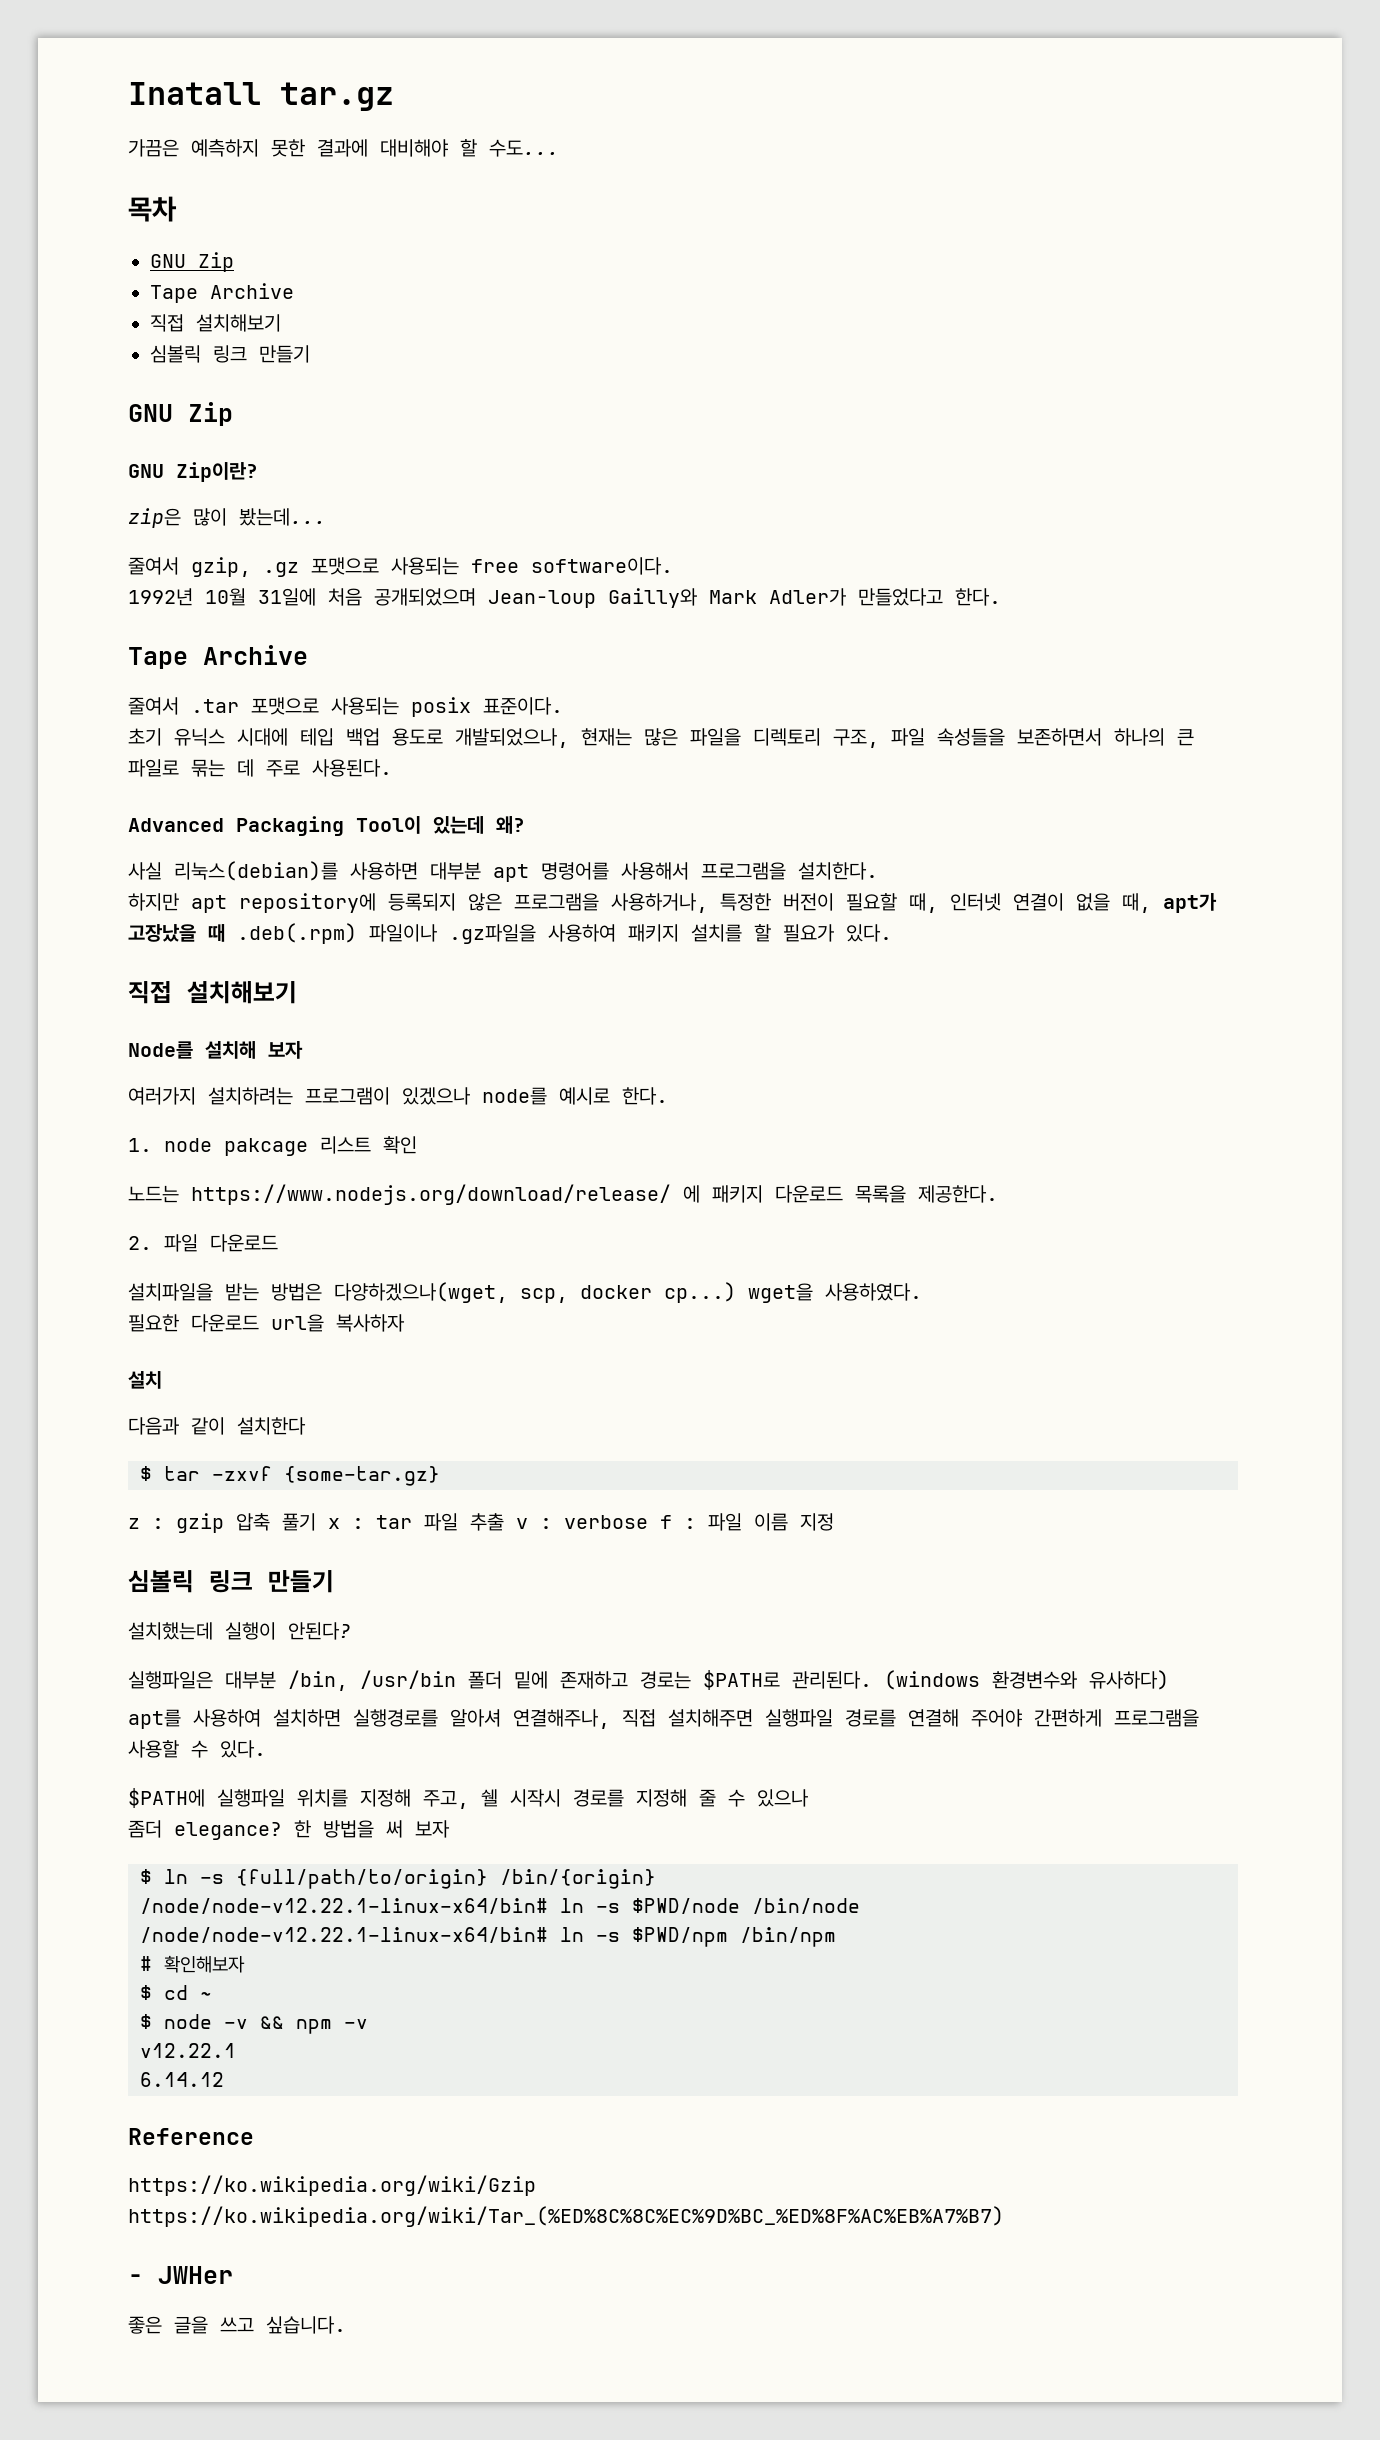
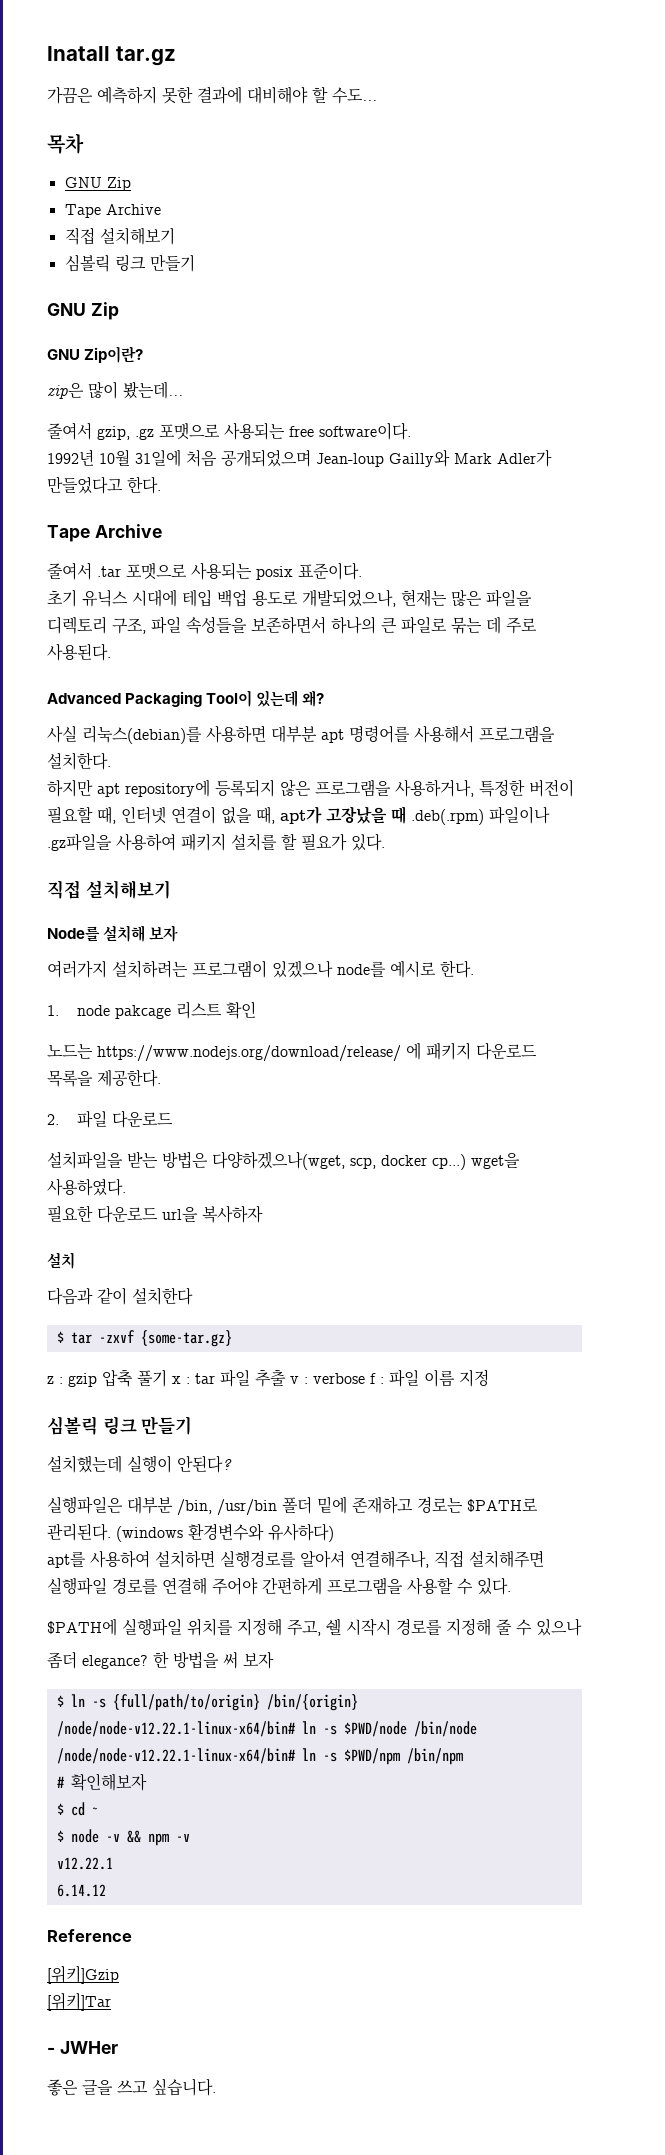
- https://ko.wikipedia.org/wiki/Gzip https://ko.wikipedia.org/wiki/Tar_(%ED%8C%8C%EC%9D%BC_%ED%8F%AC%EB%A7%B7)
+ [위키]Gzip
+ [위키]Tar

